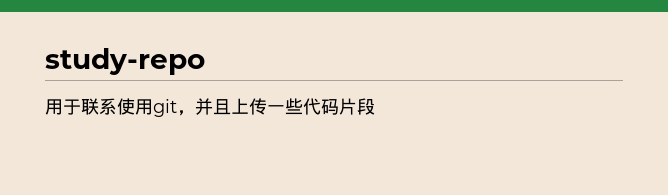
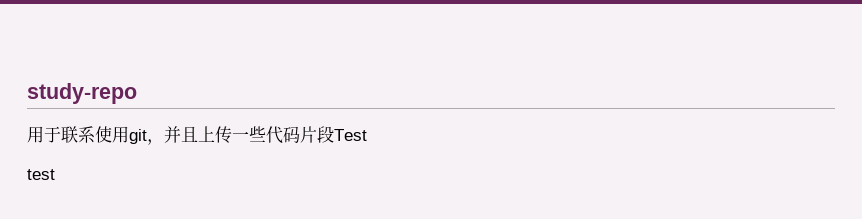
- 用于联系使用git，并且上传一些代码片段
+ 用于联系使用git，并且上传一些代码片段Test
+ test

